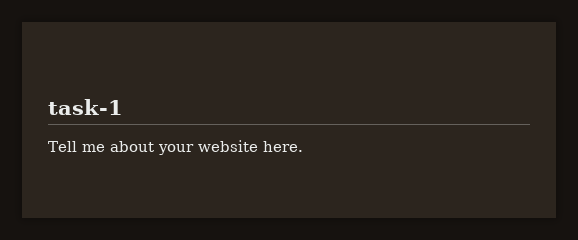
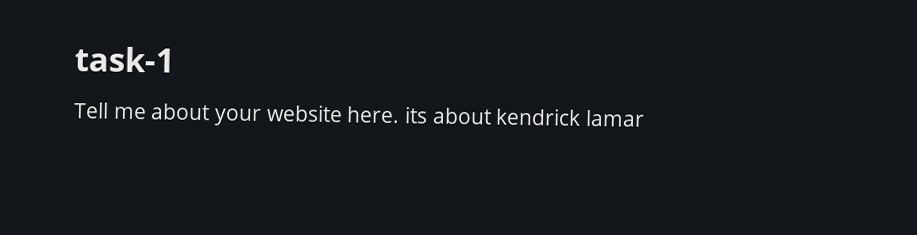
- Tell me about your website here.
+ Tell me about your website here. its about kendrick lamar

